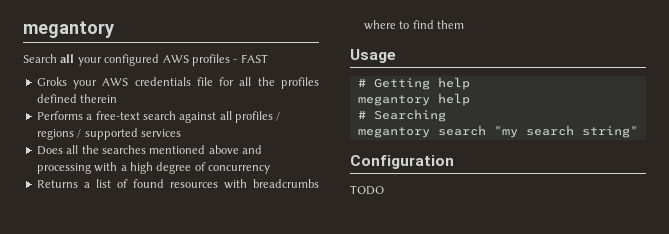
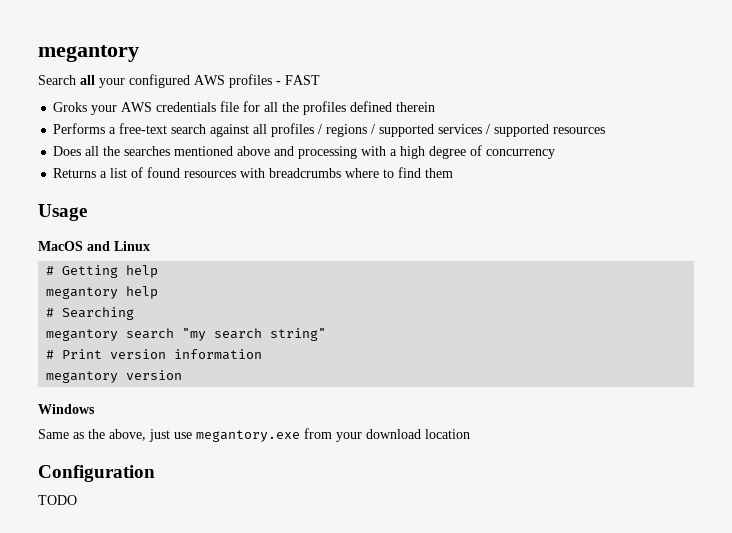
- Performs a free-text search against all profiles / regions / supported services
+ Performs a free-text search against all profiles / regions / supported services / supported resources
+ MacOS and Linux
+ # Print version information
+ megantory version
+ Windows
+ Same as the above, just use megantory.exe from your download location

